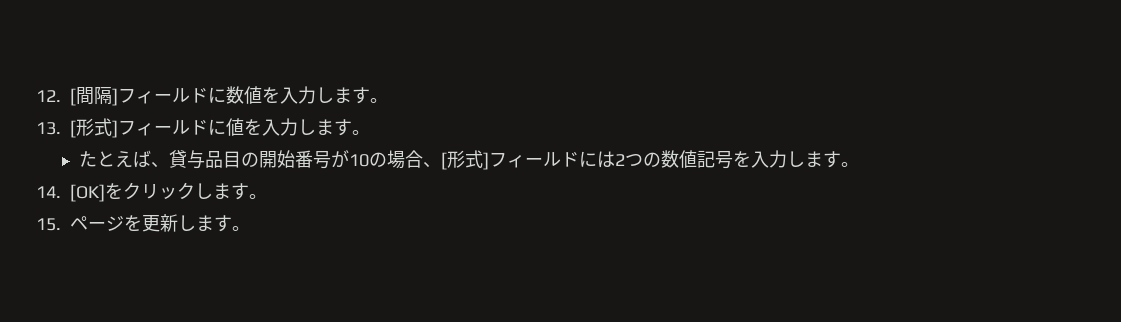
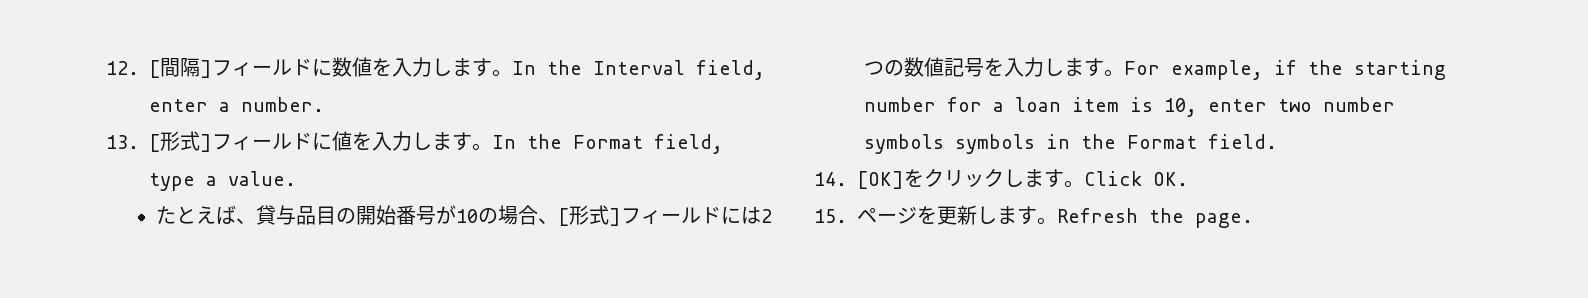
+ In the Interval field, enter a number.
+ In the Format field, type a value.
+ For example, if the starting number for a loan item is 10, enter two number symbols symbols in the Format field.
+ Click OK.
+ Refresh the page.

